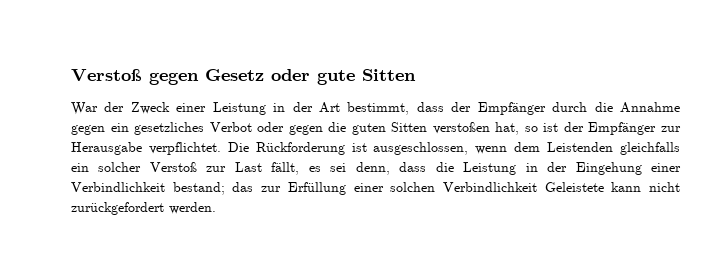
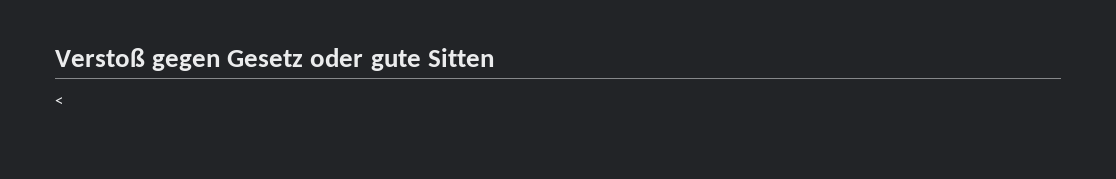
- War der Zweck einer Leistung in der Art bestimmt, dass der Empfänger durch die Annahme gegen ein gesetzliches Verbot oder gegen die guten Sitten verstoßen hat, so ist der Empfänger zur Herausgabe verpflichtet. Die Rückforderung ist ausgeschlossen, wenn dem Leistenden gleichfalls ein solcher Verstoß zur Last fällt, es sei denn, dass die Leistung in der Eingehung einer Verbindlichkeit bestand; das zur Erfüllung einer solchen Verbindlichkeit Geleistete kann nicht zurückgefordert werden.
+ <

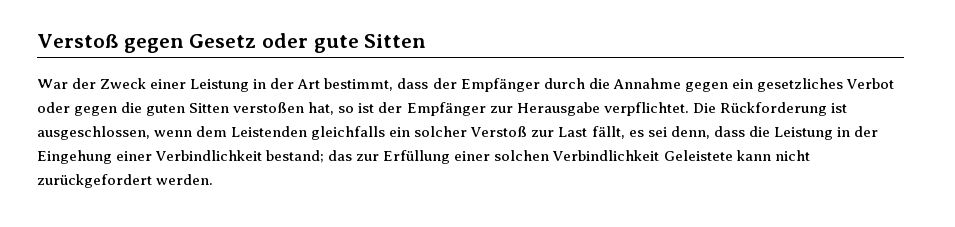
- <
+ War der Zweck einer Leistung in der Art bestimmt, dass der Empfänger durch die Annahme gegen ein gesetzliches Verbot oder gegen die guten Sitten verstoßen hat, so ist der Empfänger zur Herausgabe verpflichtet. Die Rückforderung ist ausgeschlossen, wenn dem Leistenden gleichfalls ein solcher Verstoß zur Last fällt, es sei denn, dass die Leistung in der Eingehung einer Verbindlichkeit bestand; das zur Erfüllung einer solchen Verbindlichkeit Geleistete kann nicht zurückgefordert werden.

